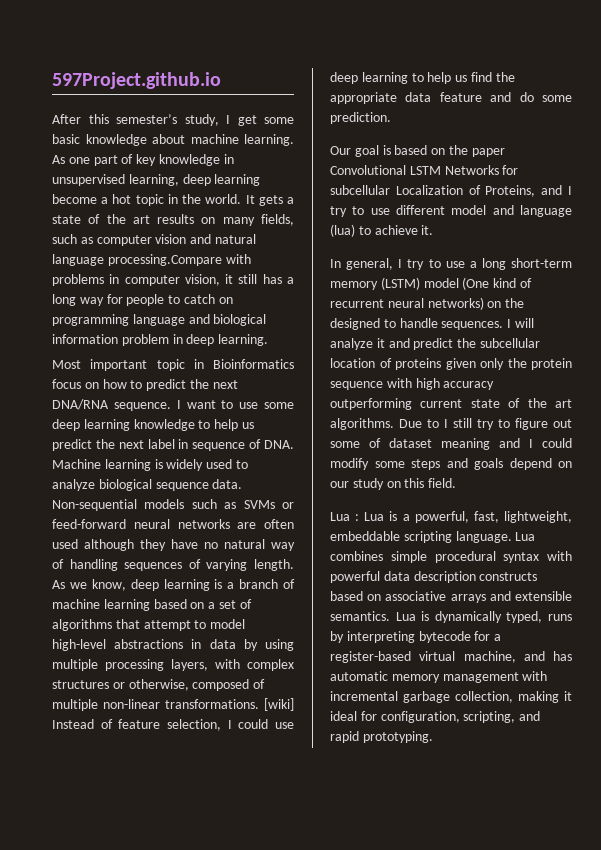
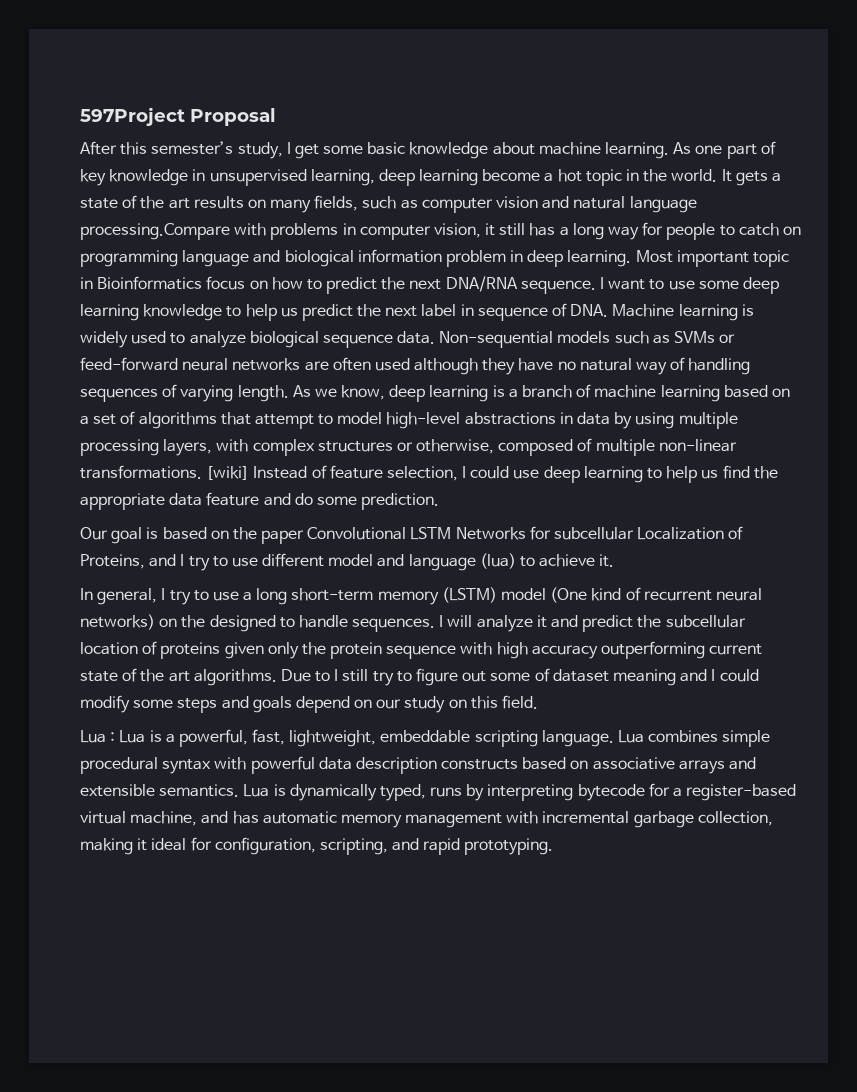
- 597Project.github.io
+ 597Project Proposal
- It gets a state of the art results on many fields, such as computer vision and natural language processing.Compare with problems in computer vision, it still has a long way for people to catch on programming language and biological information problem in deep learning.
- Most important topic in Bioinformatics focus on how to predict the next DNA/RNA sequence.
+ It gets a state of the art results on many fields, such as computer vision and natural language processing.Compare with problems in computer vision, it still has a long way for people to catch on programming language and biological information problem in deep learning. Most important topic in Bioinformatics focus on how to predict the next DNA/RNA sequence.

